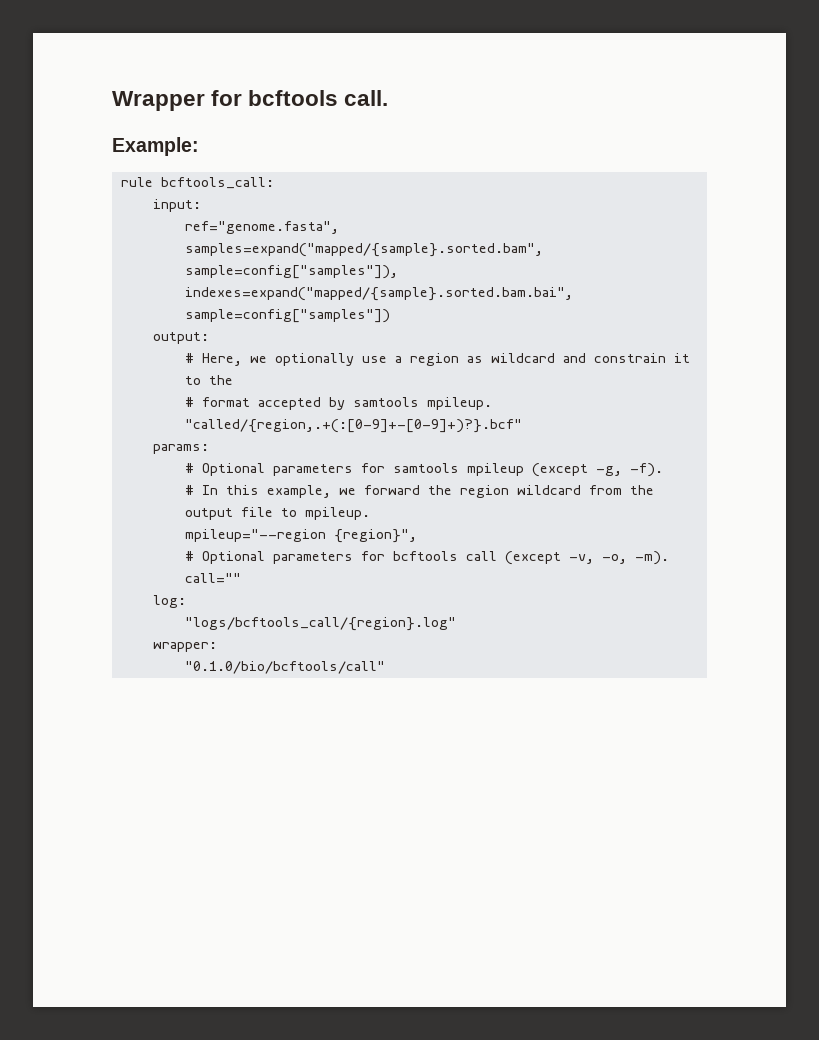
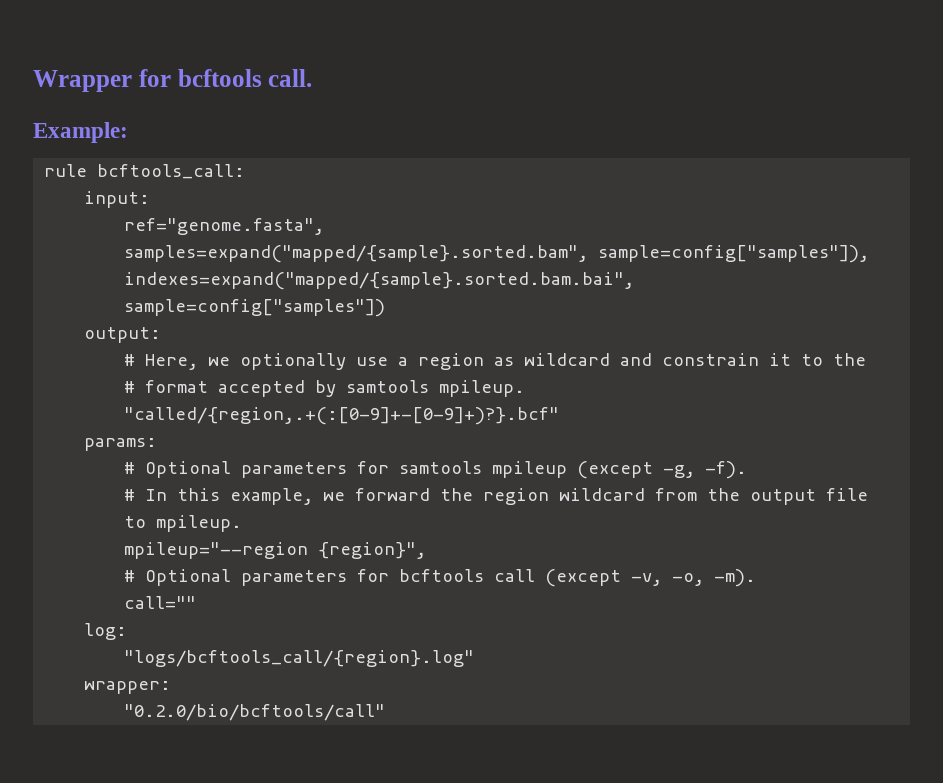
- "0.1.0/bio/bcftools/call"
+ "0.2.0/bio/bcftools/call"

